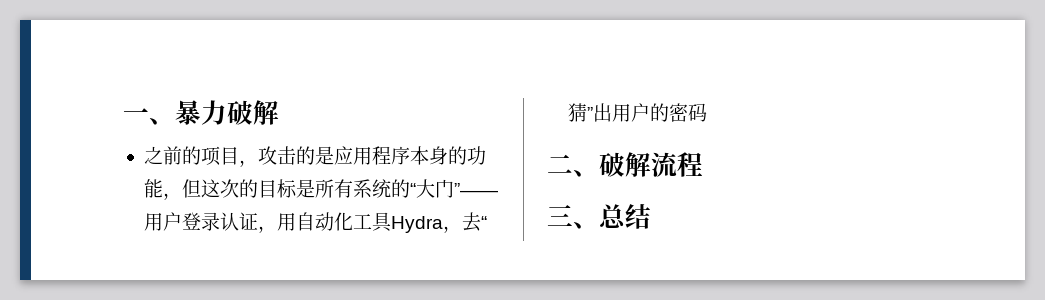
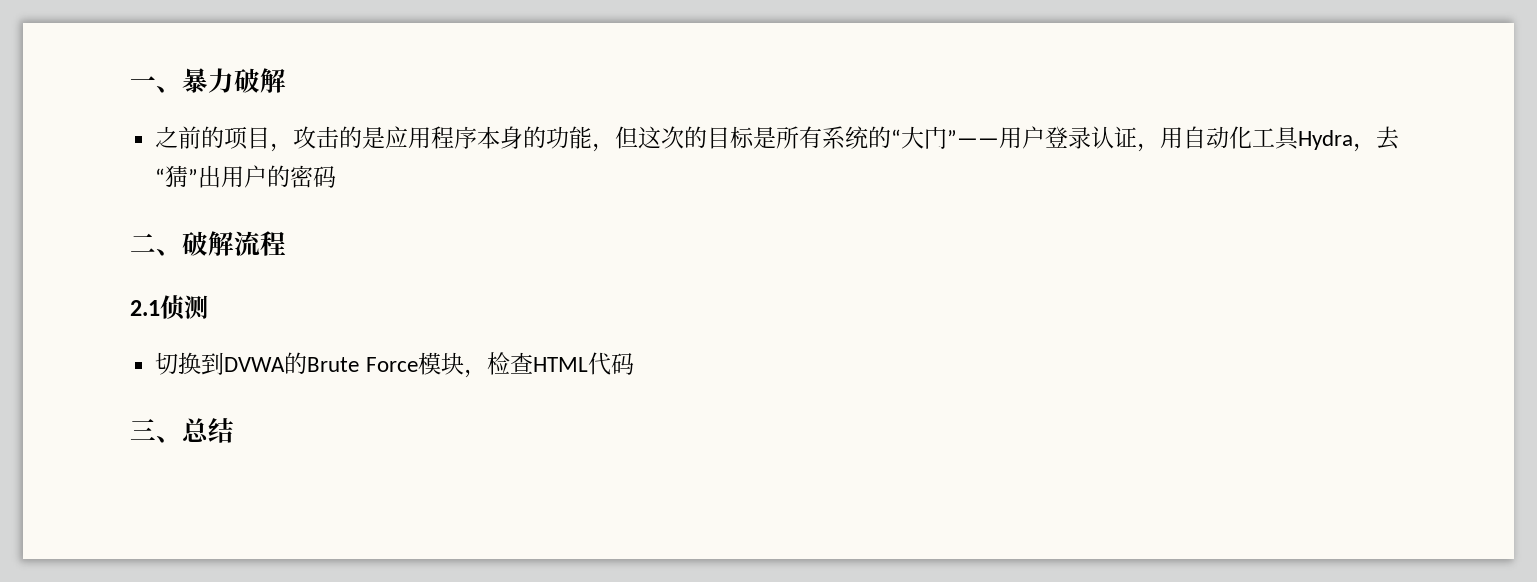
+ 2.1侦测
+ 切换到DVWA的Brute Force模块，检查HTML代码

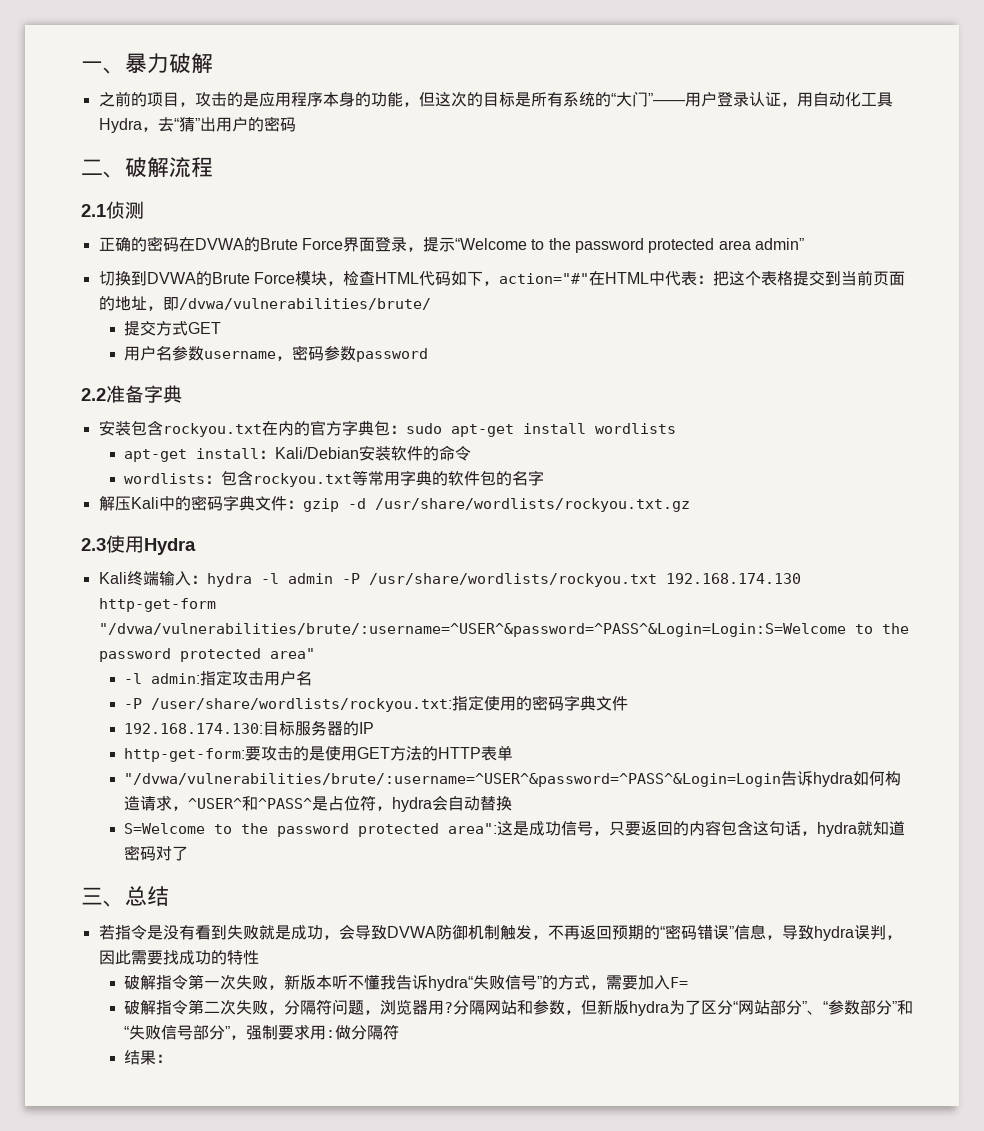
+ 正确的密码在DVWA的Brute Force界面登录，提示“Welcome to the password protected area admin”
- 切换到DVWA的Brute Force模块，检查HTML代码
+ 切换到DVWA的Brute Force模块，检查HTML代码如下，action="#"在HTML中代表：把这个表格提交到当前页面的地址，即/dvwa/vulnerabilities/brute/
+ 提交方式GET
+ 用户名参数username，密码参数password
+ 2.2准备字典
+ 安装包含rockyou.txt在内的官方字典包：sudo apt-get install wordlists
+ apt-get install：Kali/Debian安装软件的命令
+ wordlists：包含rockyou.txt等常用字典的软件包的名字
+ 解压Kali中的密码字典文件：gzip -d /usr/share/wordlists/rockyou.txt.gz
+ 2.3使用Hydra
+ Kali终端输入：hydra -l admin -P /usr/share/wordlists/rockyou.txt 192.168.174.130 http-get-form "/dvwa/vulnerabilities/brute/:username=^USER^&password=^PASS^&Login=Login:S=Welcome to the password protected area"
+ -l admin:指定攻击用户名
+ -P /user/share/wordlists/rockyou.txt:指定使用的密码字典文件
+ 192.168.174.130:目标服务器的IP
+ http-get-form:要攻击的是使用GET方法的HTTP表单
+ "/dvwa/vulnerabilities/brute/:username=^USER^&password=^PASS^&Login=Login告诉hydra如何构造请求，^USER^和^PASS^是占位符，hydra会自动替换
+ S=Welcome to the password protected area":这是成功信号，只要返回的内容包含这句话，hydra就知道密码对了
  三、总结
+ 若指令是没有看到失败就是成功，会导致DVWA防御机制触发，不再返回预期的“密码错误”信息，导致hydra误判，因此需要找成功的特性
+ 破解指令第一次失败，新版本听不懂我告诉hydra“失败信号”的方式，需要加入F=
+ 破解指令第二次失败，分隔符问题，浏览器用?分隔网站和参数，但新版hydra为了区分“网站部分”、“参数部分”和“失败信号部分”，强制要求用:做分隔符
+ 结果：

